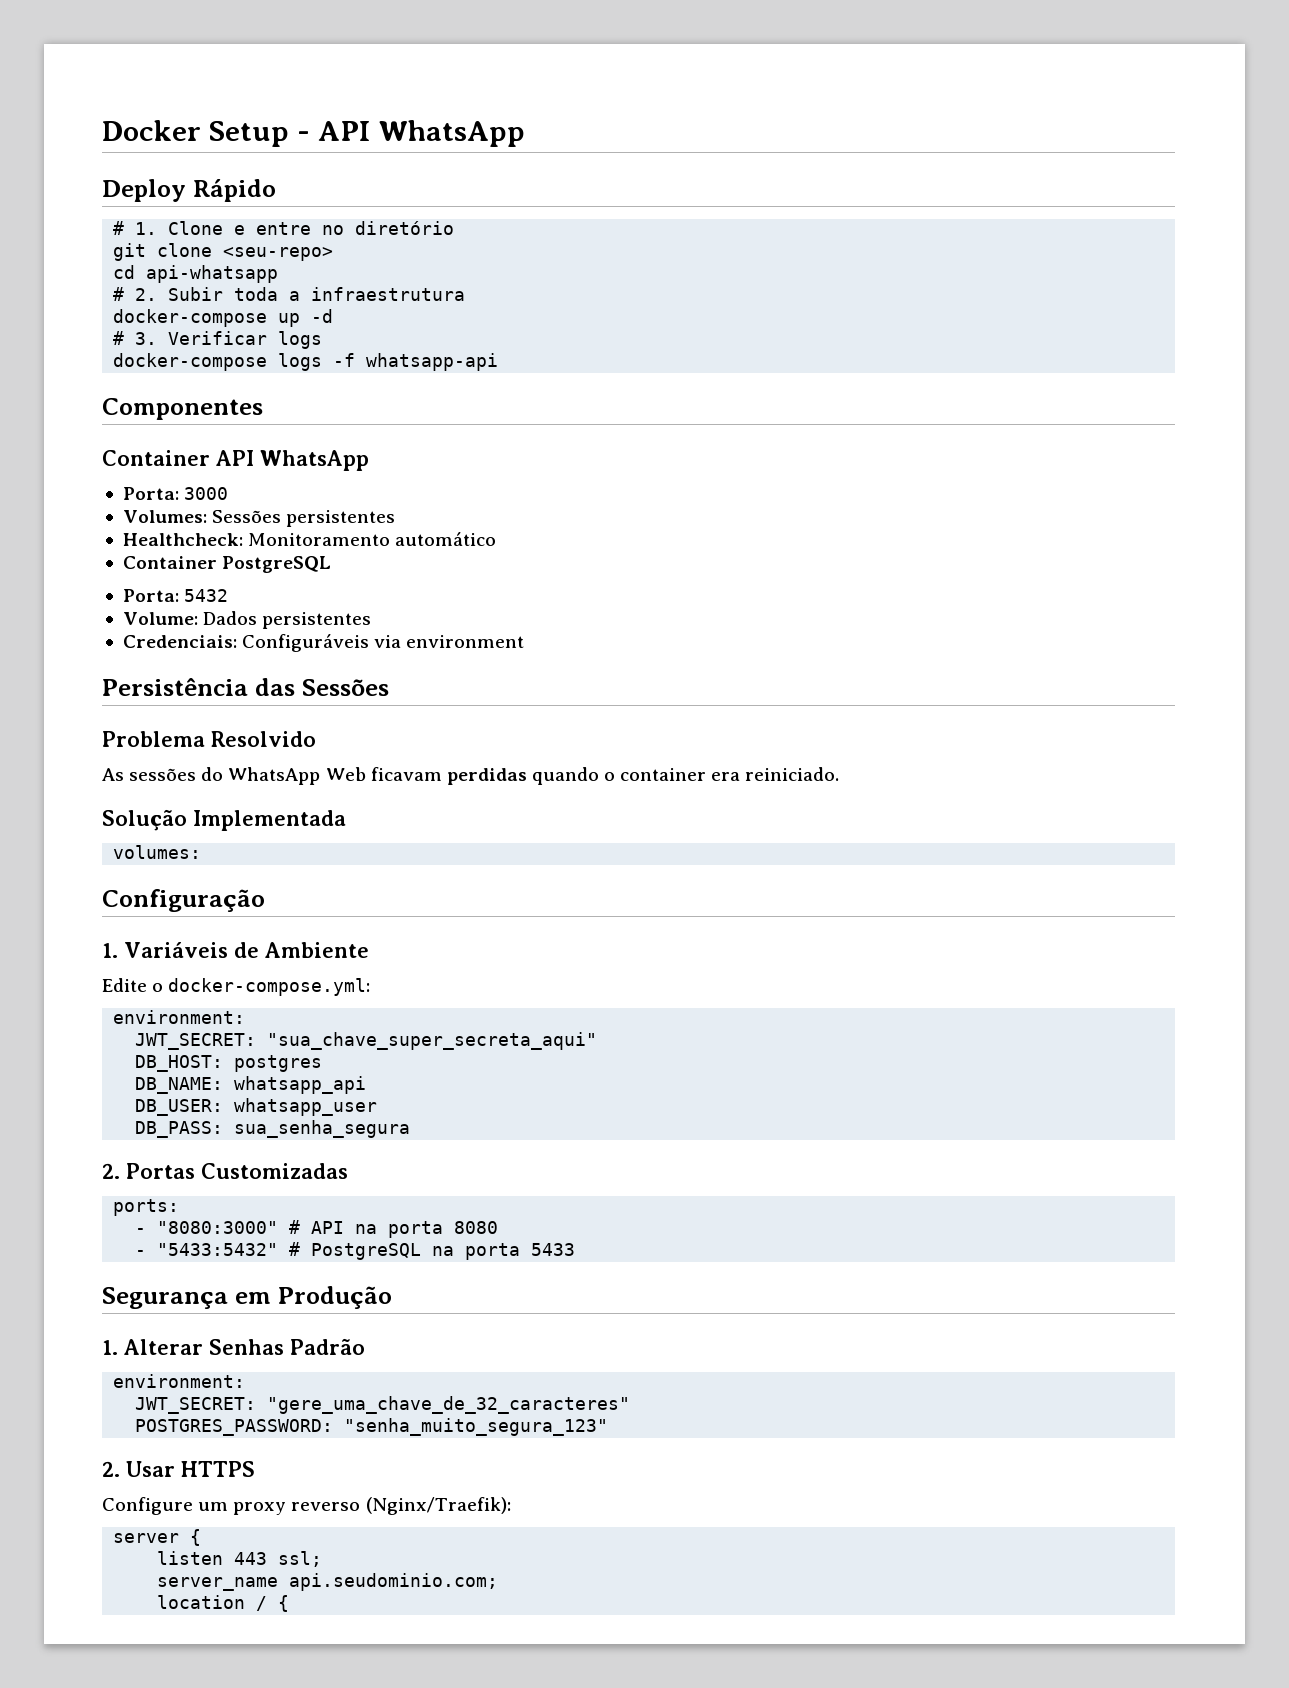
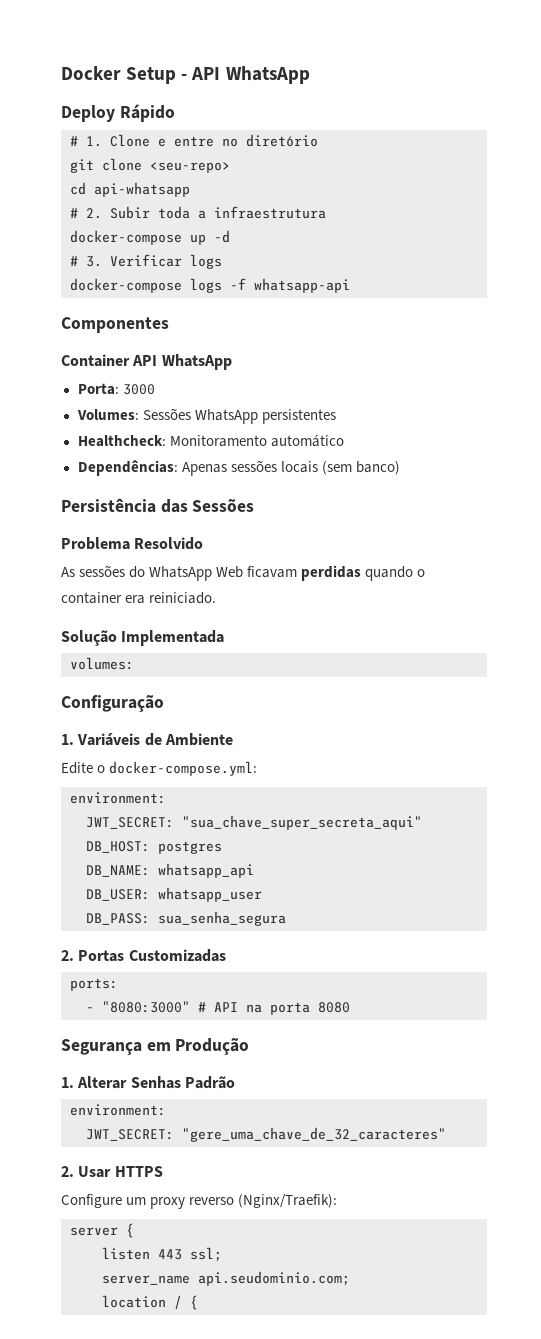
- Volumes: Sessões persistentes
+ Volumes: Sessões WhatsApp persistentes
- Container PostgreSQL
- Porta: 5432
- Volume: Dados persistentes
- Credenciais: Configuráveis via environment
+ Dependências: Apenas sessões locais (sem banco)
- - "5433:5432" # PostgreSQL na porta 5433
- POSTGRES_PASSWORD: "senha_muito_segura_123"

